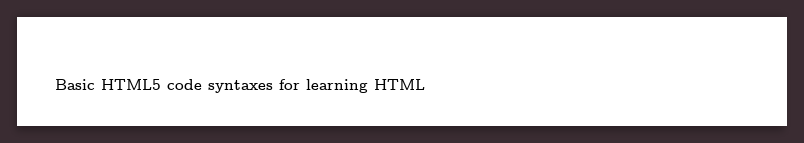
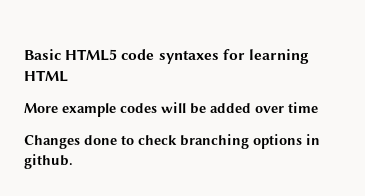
+ More example codes will be added over time
+ Changes done to check branching options in github.

